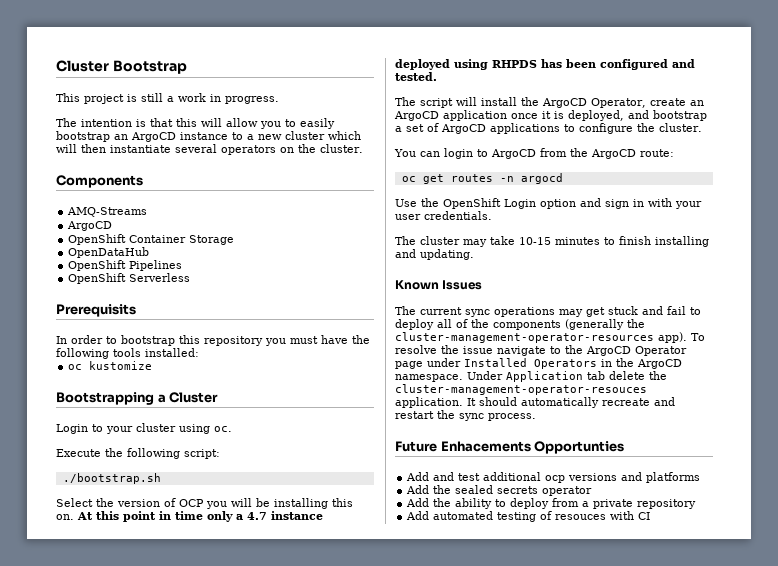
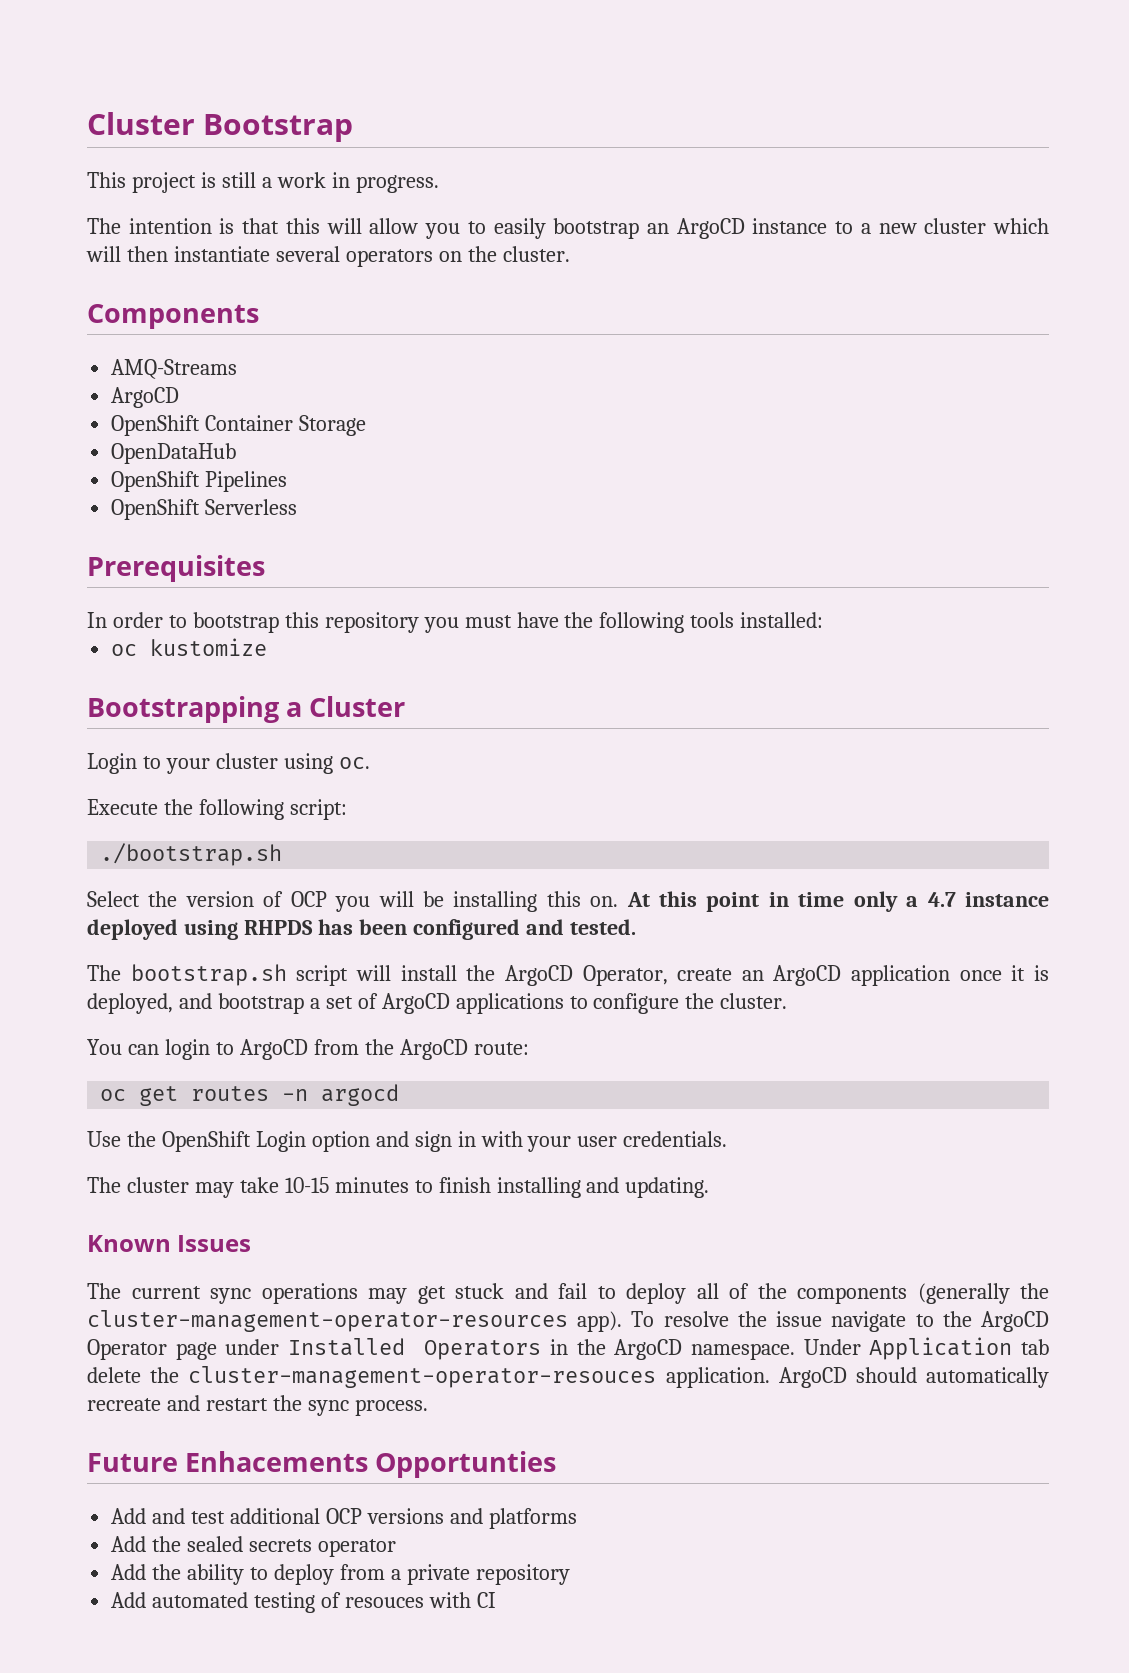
- Prerequisits
+ Prerequisites
- The script will install the ArgoCD Operator, create an ArgoCD application once it is deployed, and bootstrap a set of ArgoCD applications to configure the cluster.
+ The bootstrap.sh script will install the ArgoCD Operator, create an ArgoCD application once it is deployed, and bootstrap a set of ArgoCD applications to configure the cluster.
- It should automatically recreate and restart the sync process.
+ ArgoCD should automatically recreate and restart the sync process.
- Add and test additional ocp versions and platforms
+ Add and test additional OCP versions and platforms

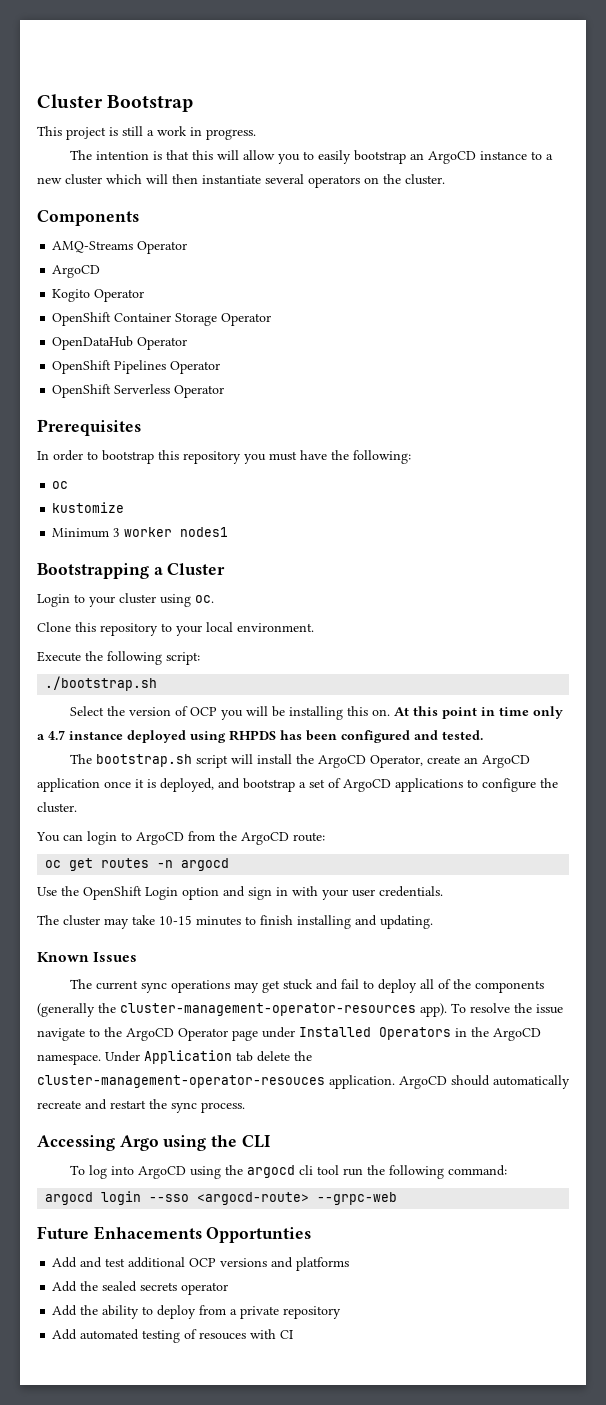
- AMQ-Streams
+ AMQ-Streams Operator
  ArgoCD
+ Kogito Operator
- OpenShift Container Storage
+ OpenShift Container Storage Operator
- OpenDataHub
+ OpenDataHub Operator
- OpenShift Pipelines
+ OpenShift Pipelines Operator
- OpenShift Serverless
+ OpenShift Serverless Operator
- In order to bootstrap this repository you must have the following tools installed:
- oc kustomize
+ In order to bootstrap this repository you must have the following:
+ oc
+ kustomize
+ Minimum 3 worker nodes1
+ Clone this repository to your local environment.
+ Accessing Argo using the CLI
+ To log into ArgoCD using the argocd cli tool run the following command:
+ argocd login --sso <argocd-route> --grpc-web

